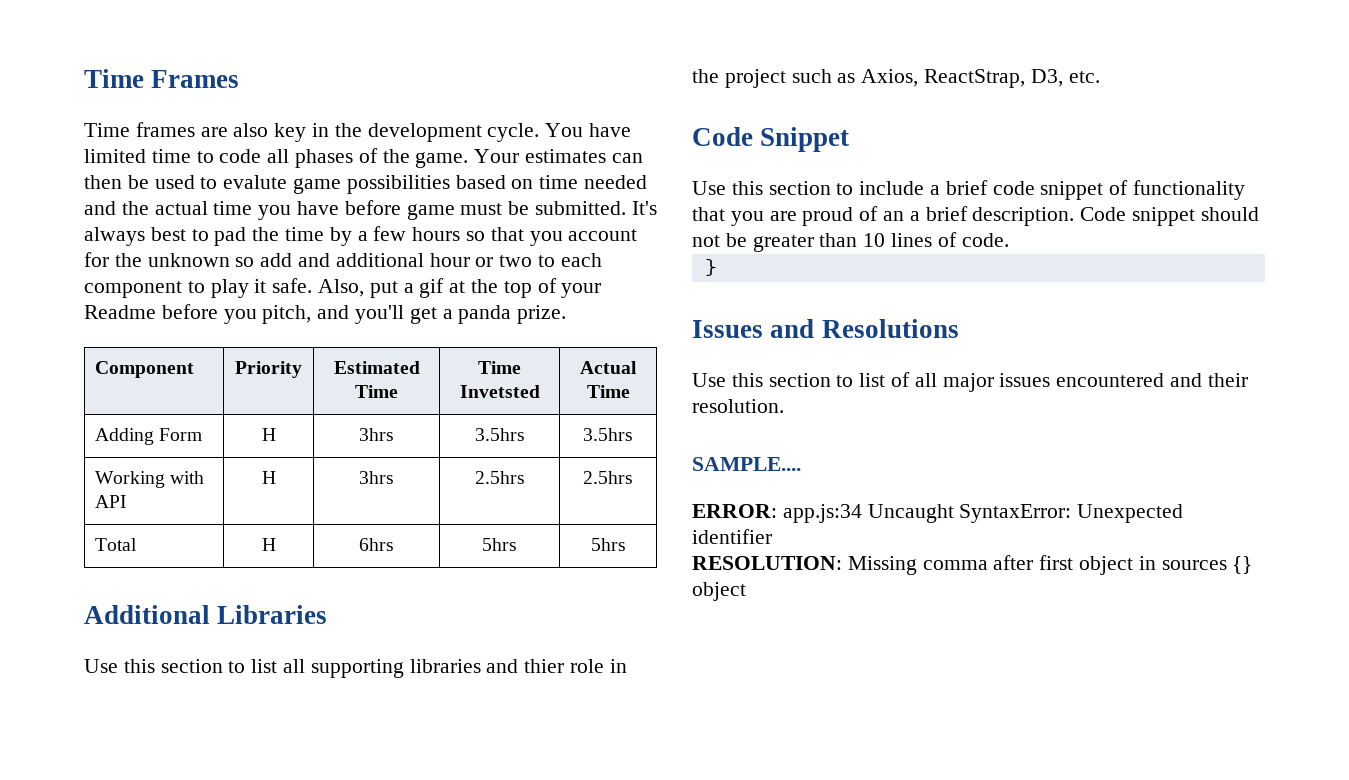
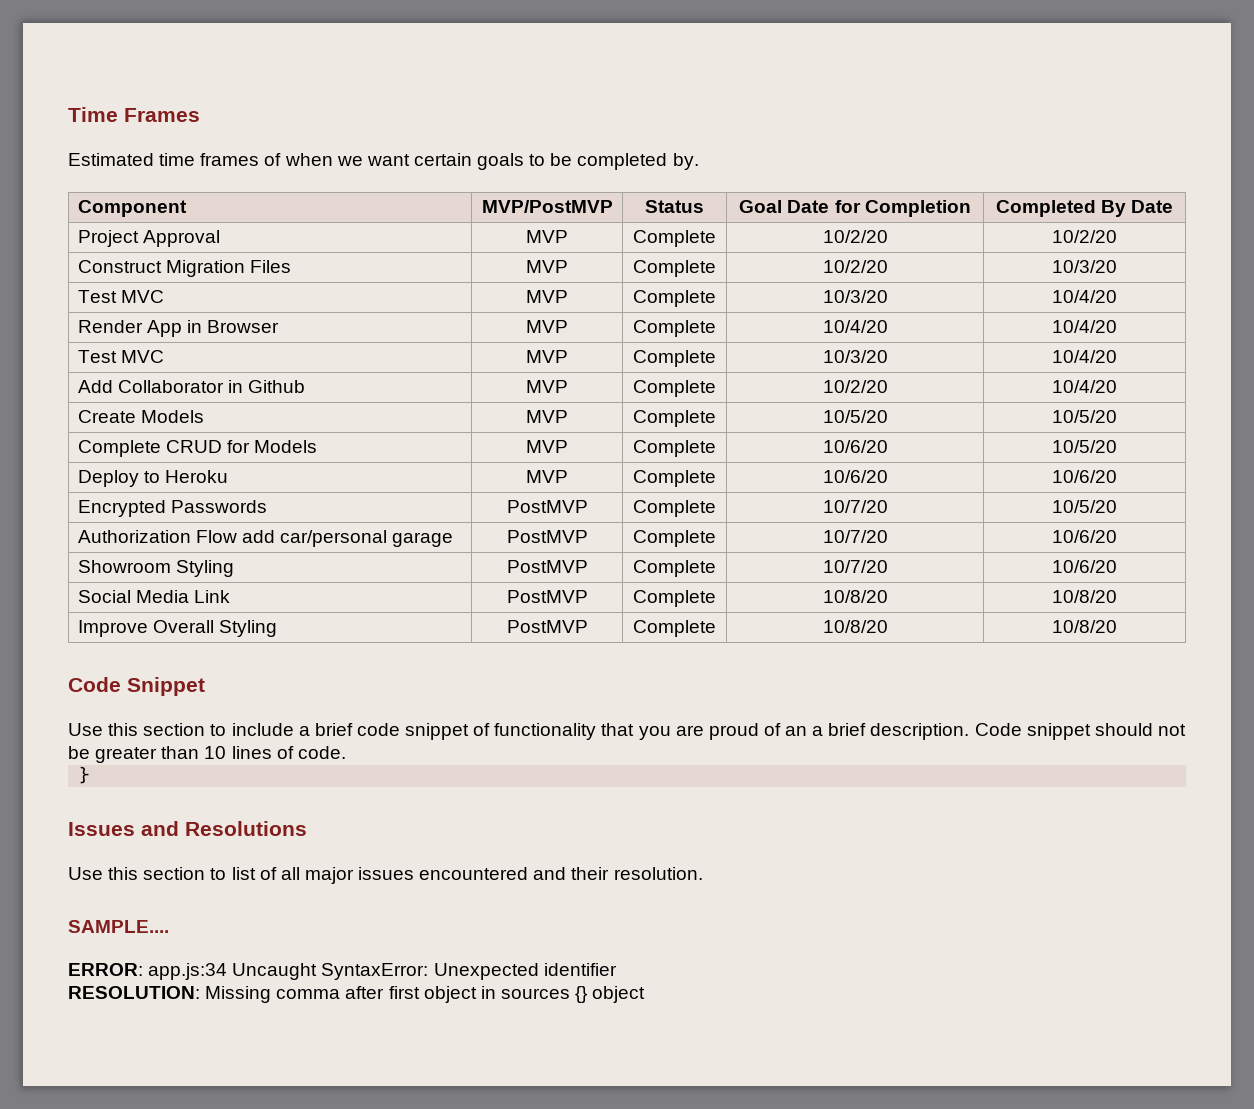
- Time frames are also key in the development cycle. You have limited time to code all phases of the game. Your estimates can then be used to evalute game possibilities based on time needed and the actual time you have before game must be submitted. It's always best to pad the time by a few hours so that you account for the unknown so add and additional hour or two to each component to play it safe. Also, put a gif at the top of your Readme before you pitch, and you'll get a panda prize.
- Component | Priority | Estimated Time | Time Invetsted | Actual Time
- Adding Form | H | 3hrs | 3.5hrs | 3.5hrs
- Working with API | H | 3hrs | 2.5hrs | 2.5hrs
- Total | H | 6hrs | 5hrs | 5hrs
- Additional Libraries
- Use this section to list all supporting libraries and thier role in the project such as Axios, ReactStrap, D3, etc.
+ Estimated time frames of when we want certain goals to be completed by.
+ Component | MVP/PostMVP | Status | Goal Date for Completion | Completed By Date
+ Project Approval | MVP | Complete | 10/2/20 | 10/2/20
+ Construct Migration Files | MVP | Complete | 10/2/20 | 10/3/20
+ Test MVC | MVP | Complete | 10/3/20 | 10/4/20
+ Render App in Browser | MVP | Complete | 10/4/20 | 10/4/20
+ Test MVC | MVP | Complete | 10/3/20 | 10/4/20
+ Add Collaborator in Github | MVP | Complete | 10/2/20 | 10/4/20
+ Create Models | MVP | Complete | 10/5/20 | 10/5/20
+ Complete CRUD for Models | MVP | Complete | 10/6/20 | 10/5/20
+ Deploy to Heroku | MVP | Complete | 10/6/20 | 10/6/20
+ Encrypted Passwords | PostMVP | Complete | 10/7/20 | 10/5/20
+ Authorization Flow add car/personal garage | PostMVP | Complete | 10/7/20 | 10/6/20
+ Showroom Styling | PostMVP | Complete | 10/7/20 | 10/6/20
+ Social Media Link | PostMVP | Complete | 10/8/20 | 10/8/20
+ Improve Overall Styling | PostMVP | Complete | 10/8/20 | 10/8/20

